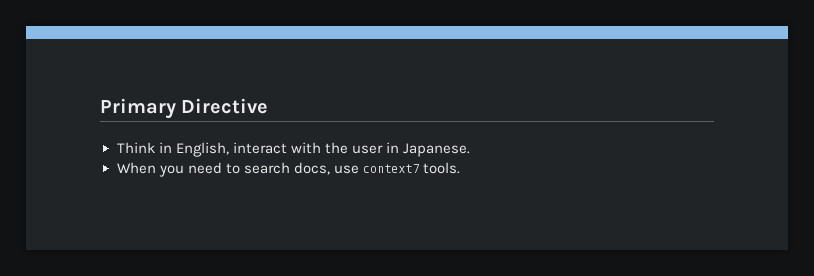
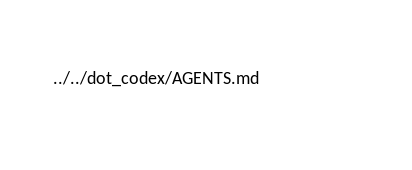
- Primary Directive
- Think in English, interact with the user in Japanese.
- When you need to search docs, use context7 tools.
+ ../../dot_codex/AGENTS.md

